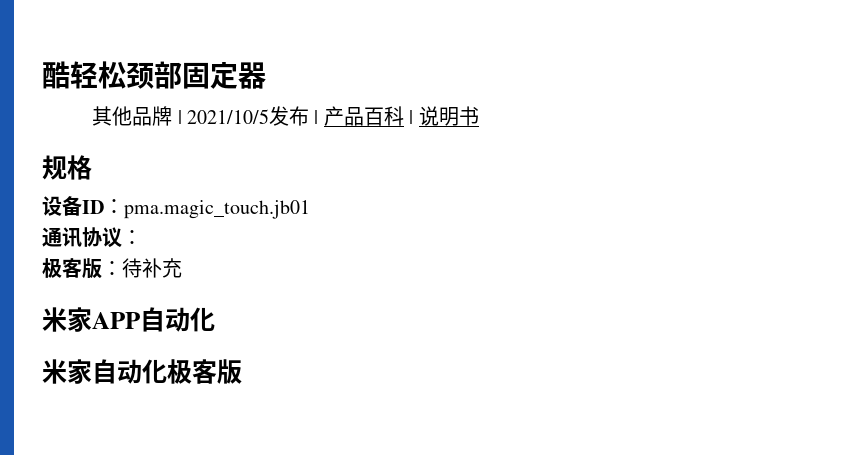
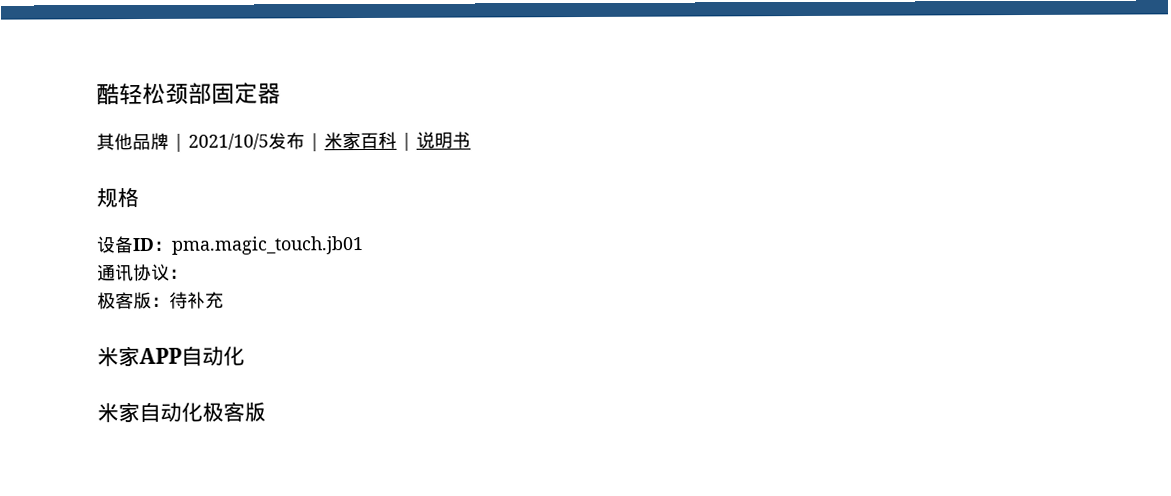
- 其他品牌 | 2021/10/5发布 | 产品百科 | 说明书
+ 其他品牌 | 2021/10/5发布 | 米家百科 | 说明书

